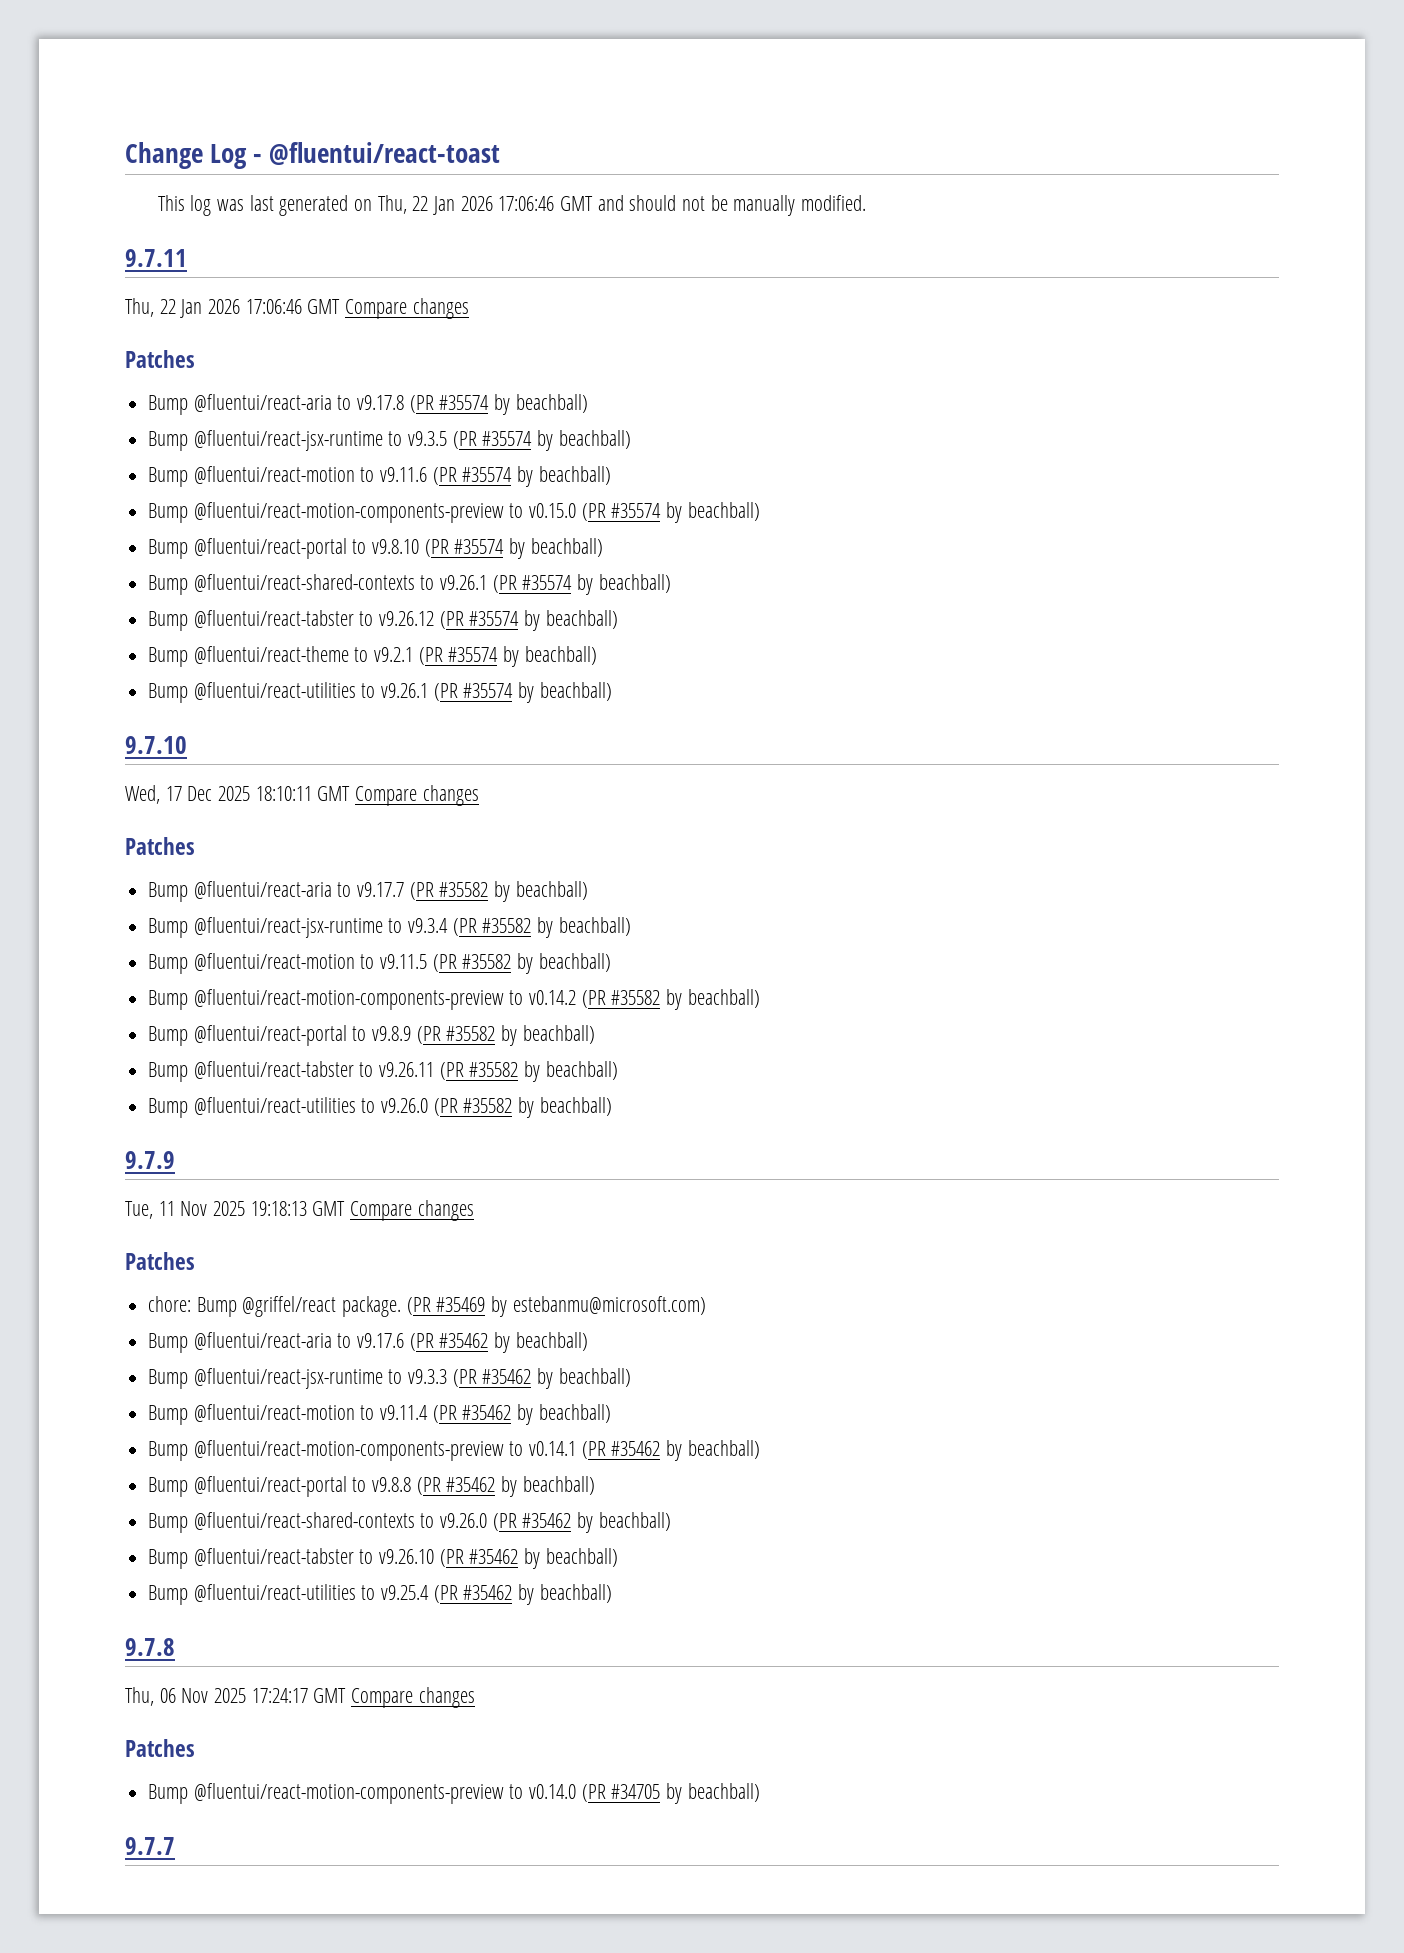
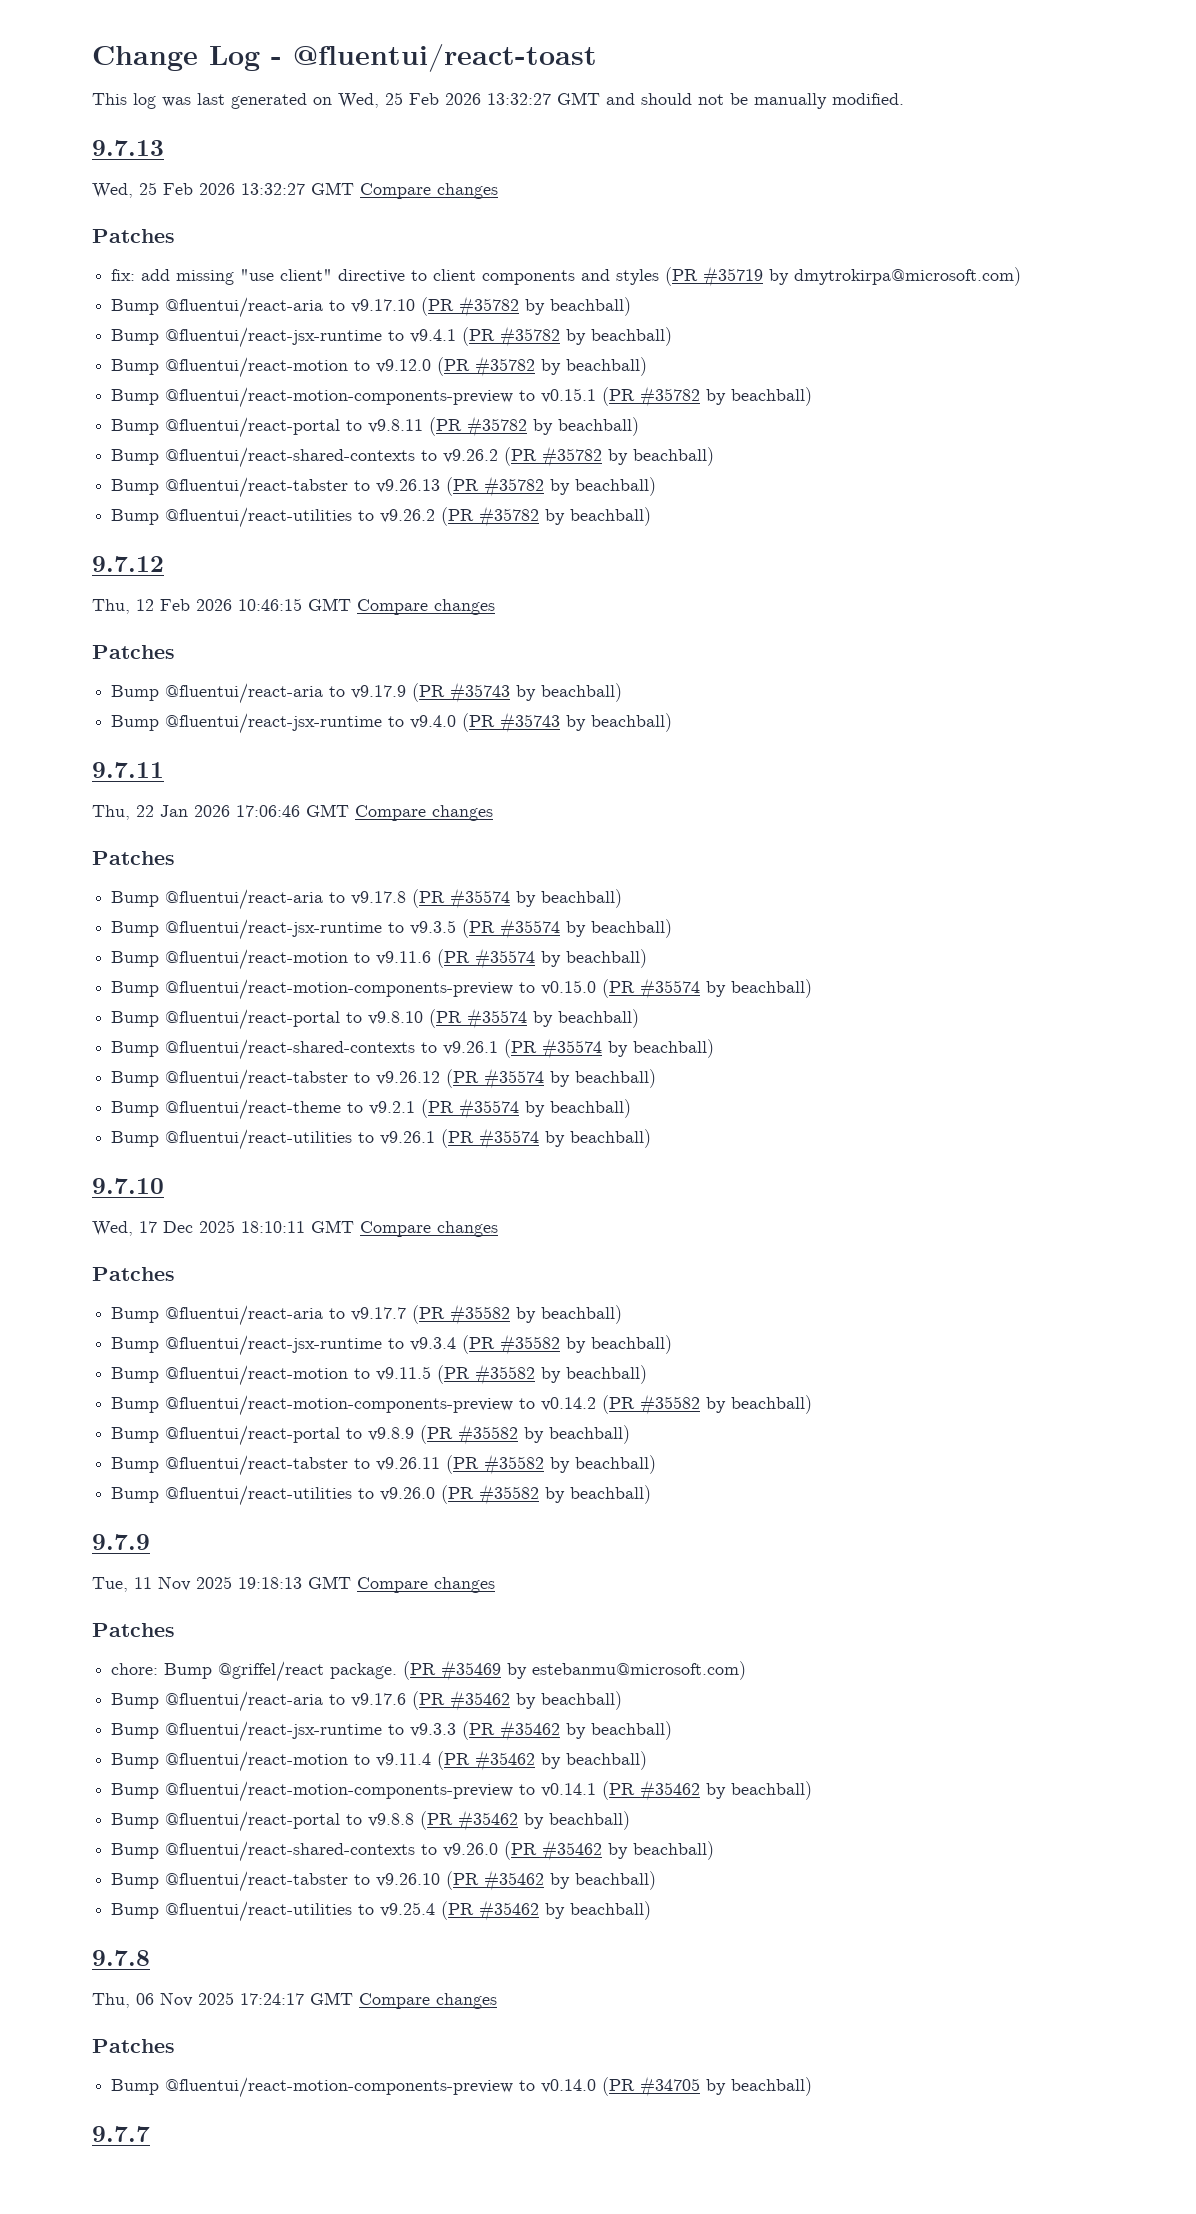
- This log was last generated on Thu, 22 Jan 2026 17:06:46 GMT and should not be manually modified.
+ This log was last generated on Wed, 25 Feb 2026 13:32:27 GMT and should not be manually modified.
+ 9.7.13
+ Wed, 25 Feb 2026 13:32:27 GMT Compare changes
+ Patches
+ fix: add missing "use client" directive to client components and styles (PR #35719 by dmytrokirpa@microsoft.com)
+ Bump @fluentui/react-aria to v9.17.10 (PR #35782 by beachball)
+ Bump @fluentui/react-jsx-runtime to v9.4.1 (PR #35782 by beachball)
+ Bump @fluentui/react-motion to v9.12.0 (PR #35782 by beachball)
+ Bump @fluentui/react-motion-components-preview to v0.15.1 (PR #35782 by beachball)
+ Bump @fluentui/react-portal to v9.8.11 (PR #35782 by beachball)
+ Bump @fluentui/react-shared-contexts to v9.26.2 (PR #35782 by beachball)
+ Bump @fluentui/react-tabster to v9.26.13 (PR #35782 by beachball)
+ Bump @fluentui/react-utilities to v9.26.2 (PR #35782 by beachball)
+ 9.7.12
+ Thu, 12 Feb 2026 10:46:15 GMT Compare changes
+ Patches
+ Bump @fluentui/react-aria to v9.17.9 (PR #35743 by beachball)
+ Bump @fluentui/react-jsx-runtime to v9.4.0 (PR #35743 by beachball)

